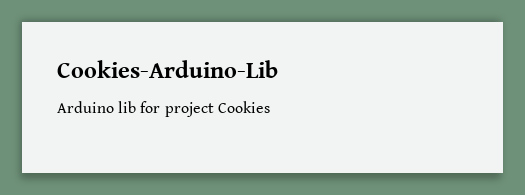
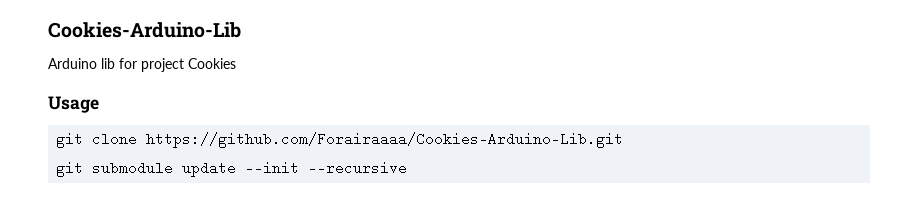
+ Usage
+ git clone https://github.com/Forairaaaa/Cookies-Arduino-Lib.git
+ git submodule update --init --recursive

